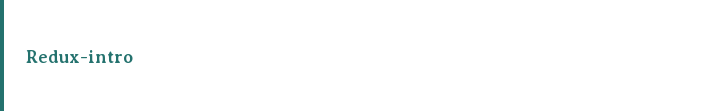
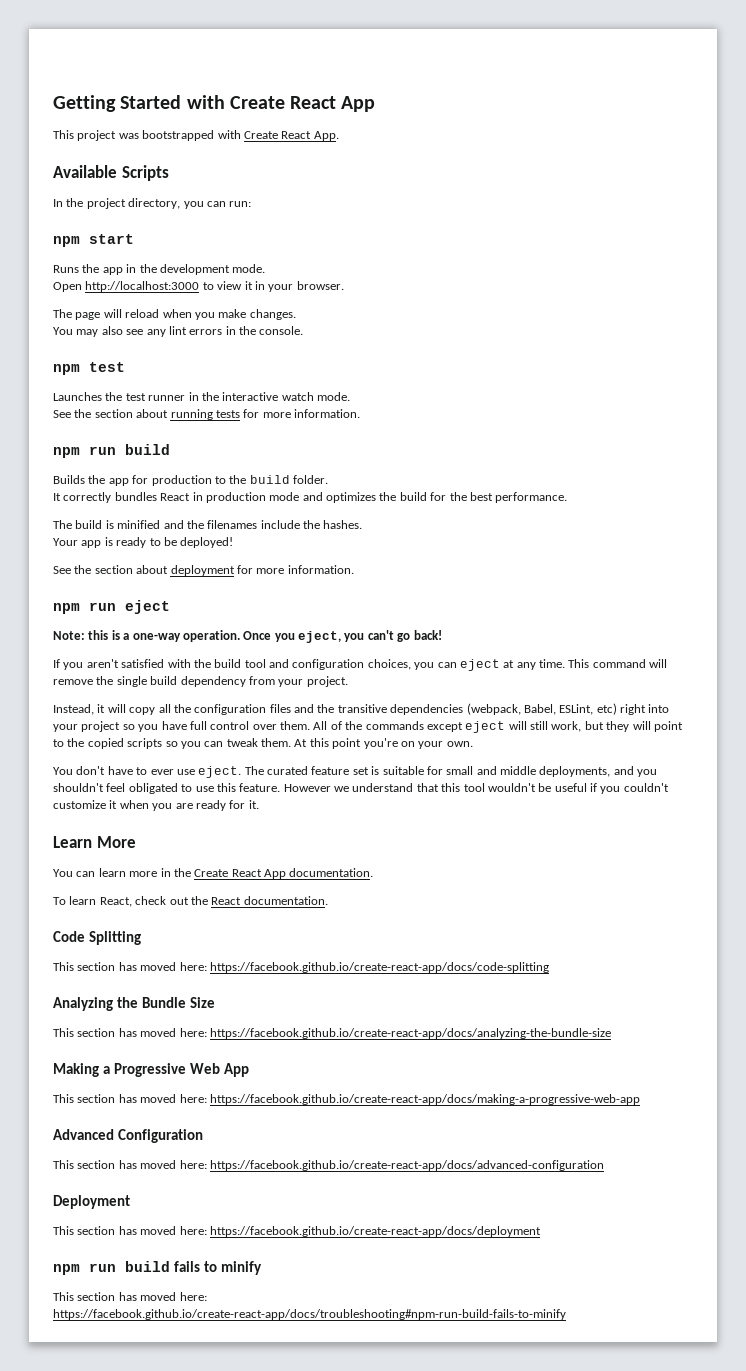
- Redux-intro
+ Getting Started with Create React App
+ This project was bootstrapped with Create React App.
+ Available Scripts
+ In the project directory, you can run:
+ npm start
+ Runs the app in the development mode.
+ Open http://localhost:3000 to view it in your browser.
+ The page will reload when you make changes.
+ You may also see any lint errors in the console.
+ npm test
+ Launches the test runner in the interactive watch mode.
+ See the section about running tests for more information.
+ npm run build
+ Builds the app for production to the build folder.
+ It correctly bundles React in production mode and optimizes the build for the best performance.
+ The build is minified and the filenames include the hashes.
+ Your app is ready to be deployed!
+ See the section about deployment for more information.
+ npm run eject
+ Note: this is a one-way operation. Once you eject, you can't go back!
+ If you aren't satisfied with the build tool and configuration choices, you can eject at any time. This command will remove the single build dependency from your project.
+ Instead, it will copy all the configuration files and the transitive dependencies (webpack, Babel, ESLint, etc) right into your project so you have full control over them. All of the commands except eject will still work, but they will point to the copied scripts so you can tweak them. At this point you're on your own.
+ You don't have to ever use eject. The curated feature set is suitable for small and middle deployments, and you shouldn't feel obligated to use this feature. However we understand that this tool wouldn't be useful if you couldn't customize it when you are ready for it.
+ Learn More
+ You can learn more in the Create React App documentation.
+ To learn React, check out the React documentation.
+ Code Splitting
+ This section has moved here: https://facebook.github.io/create-react-app/docs/code-splitting
+ Analyzing the Bundle Size
+ This section has moved here: https://facebook.github.io/create-react-app/docs/analyzing-the-bundle-size
+ Making a Progressive Web App
+ This section has moved here: https://facebook.github.io/create-react-app/docs/making-a-progressive-web-app
+ Advanced Configuration
+ This section has moved here: https://facebook.github.io/create-react-app/docs/advanced-configuration
+ Deployment
+ This section has moved here: https://facebook.github.io/create-react-app/docs/deployment
+ npm run build fails to minify
+ This section has moved here: https://facebook.github.io/create-react-app/docs/troubleshooting#npm-run-build-fails-to-minify

